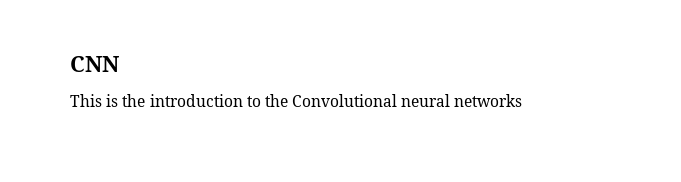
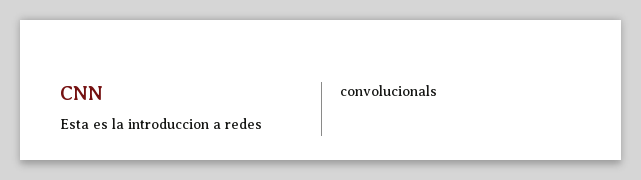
- This is the introduction to the Convolutional neural networks
+ Esta es la introduccion a redes convolucionals

